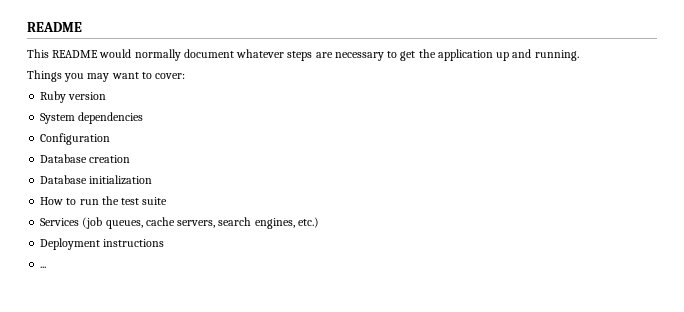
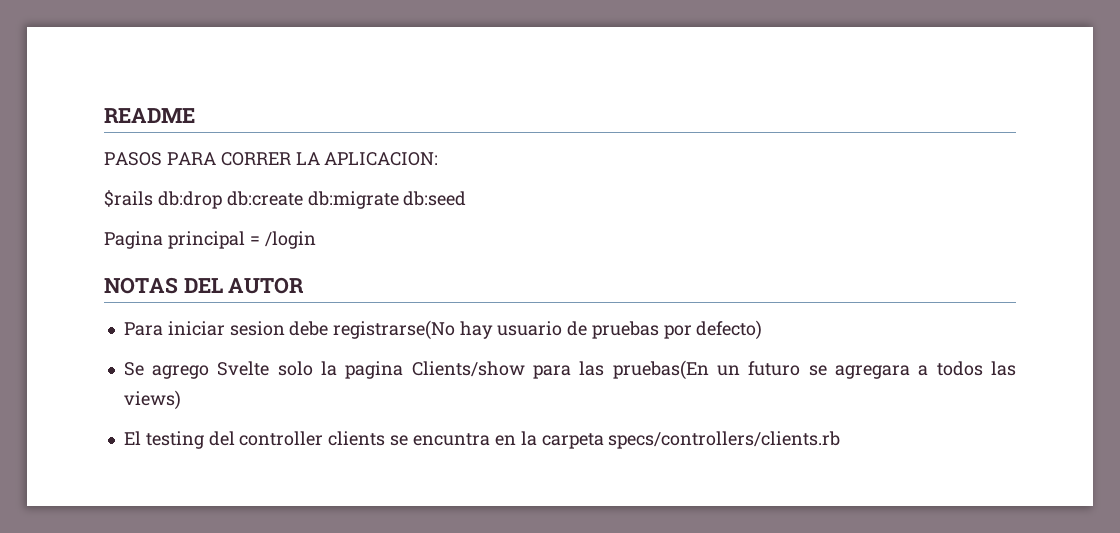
- This README would normally document whatever steps are necessary to get the application up and running.
- Things you may want to cover:
- Ruby version
- System dependencies
- Configuration
- Database creation
- Database initialization
- How to run the test suite
- Services (job queues, cache servers, search engines, etc.)
- Deployment instructions
- ...
+ PASOS PARA CORRER LA APLICACION:
+ $rails db:drop db:create db:migrate db:seed
+ Pagina principal = /login
+ NOTAS DEL AUTOR
+ Para iniciar sesion debe registrarse(No hay usuario de pruebas por defecto)
+ Se agrego Svelte solo la pagina Clients/show para las pruebas(En un futuro se agregara a todos las views)
+ El testing del controller clients se encuntra en la carpeta specs/controllers/clients.rb

